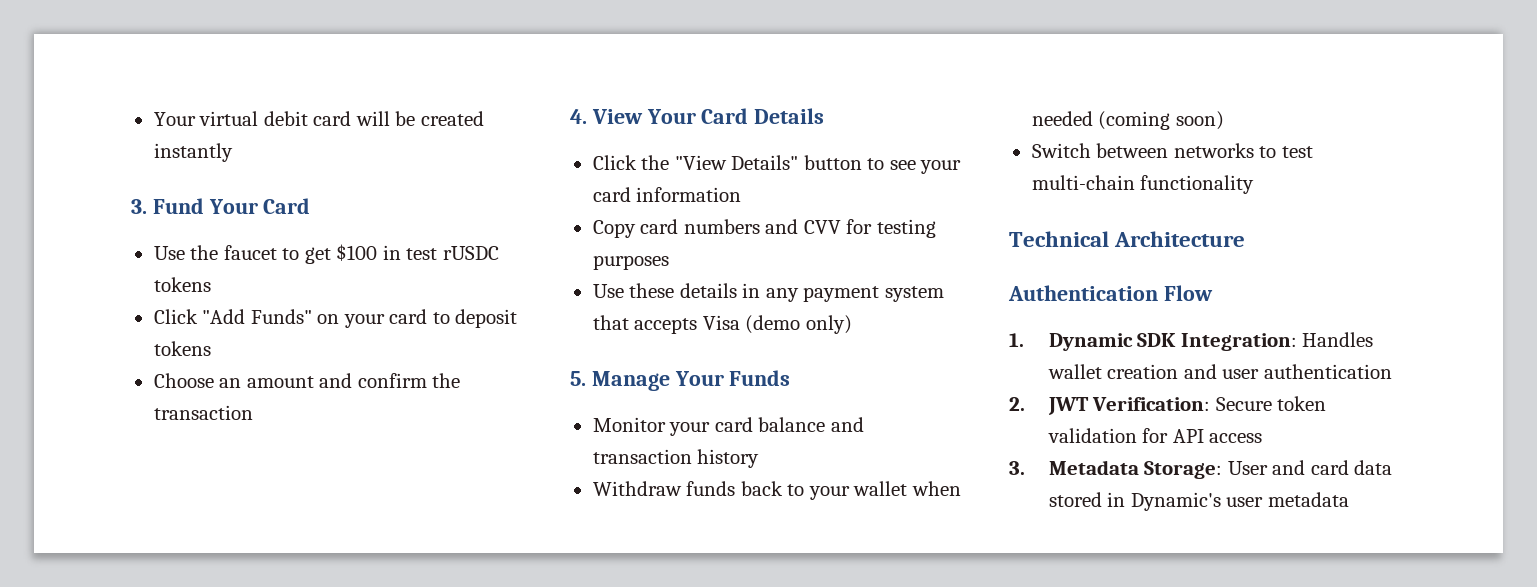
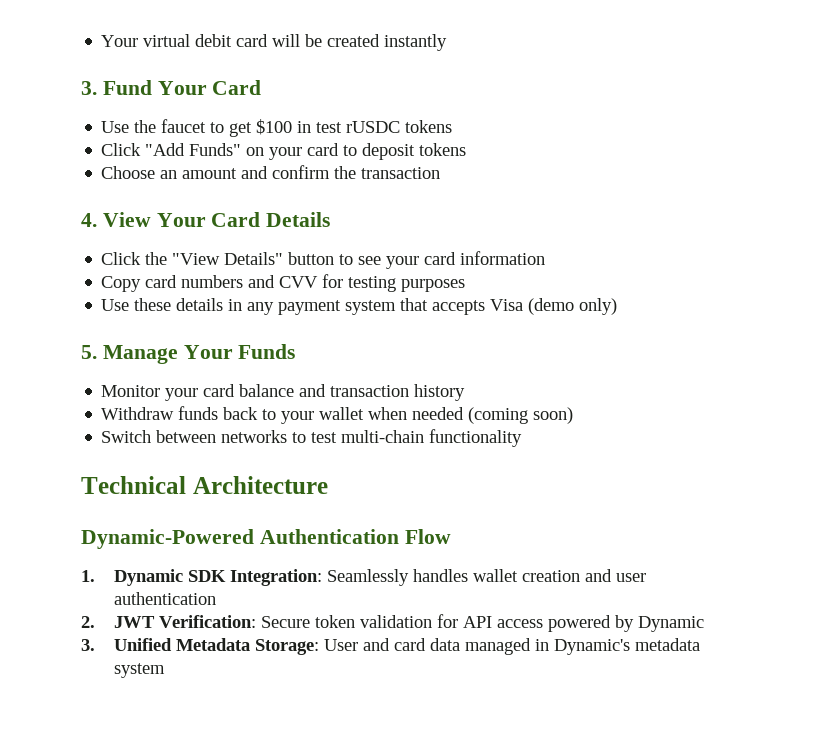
- Authentication Flow
+ Dynamic-Powered Authentication Flow
- 1. Dynamic SDK Integration: Handles wallet creation and user authentication
+ 1. Dynamic SDK Integration: Seamlessly handles wallet creation and user authentication
- 2. JWT Verification: Secure token validation for API access
- 3. Metadata Storage: User and card data stored in Dynamic's user metadata
+ 2. JWT Verification: Secure token validation for API access powered by Dynamic
+ 3. Unified Metadata Storage: User and card data managed in Dynamic's metadata system

